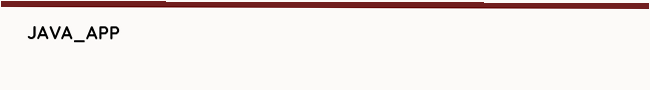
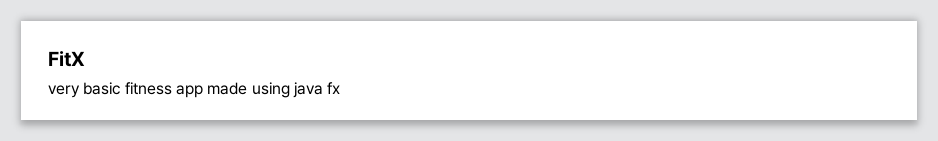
- JAVA_APP
+ FitX
+ very basic fitness app made using java fx

